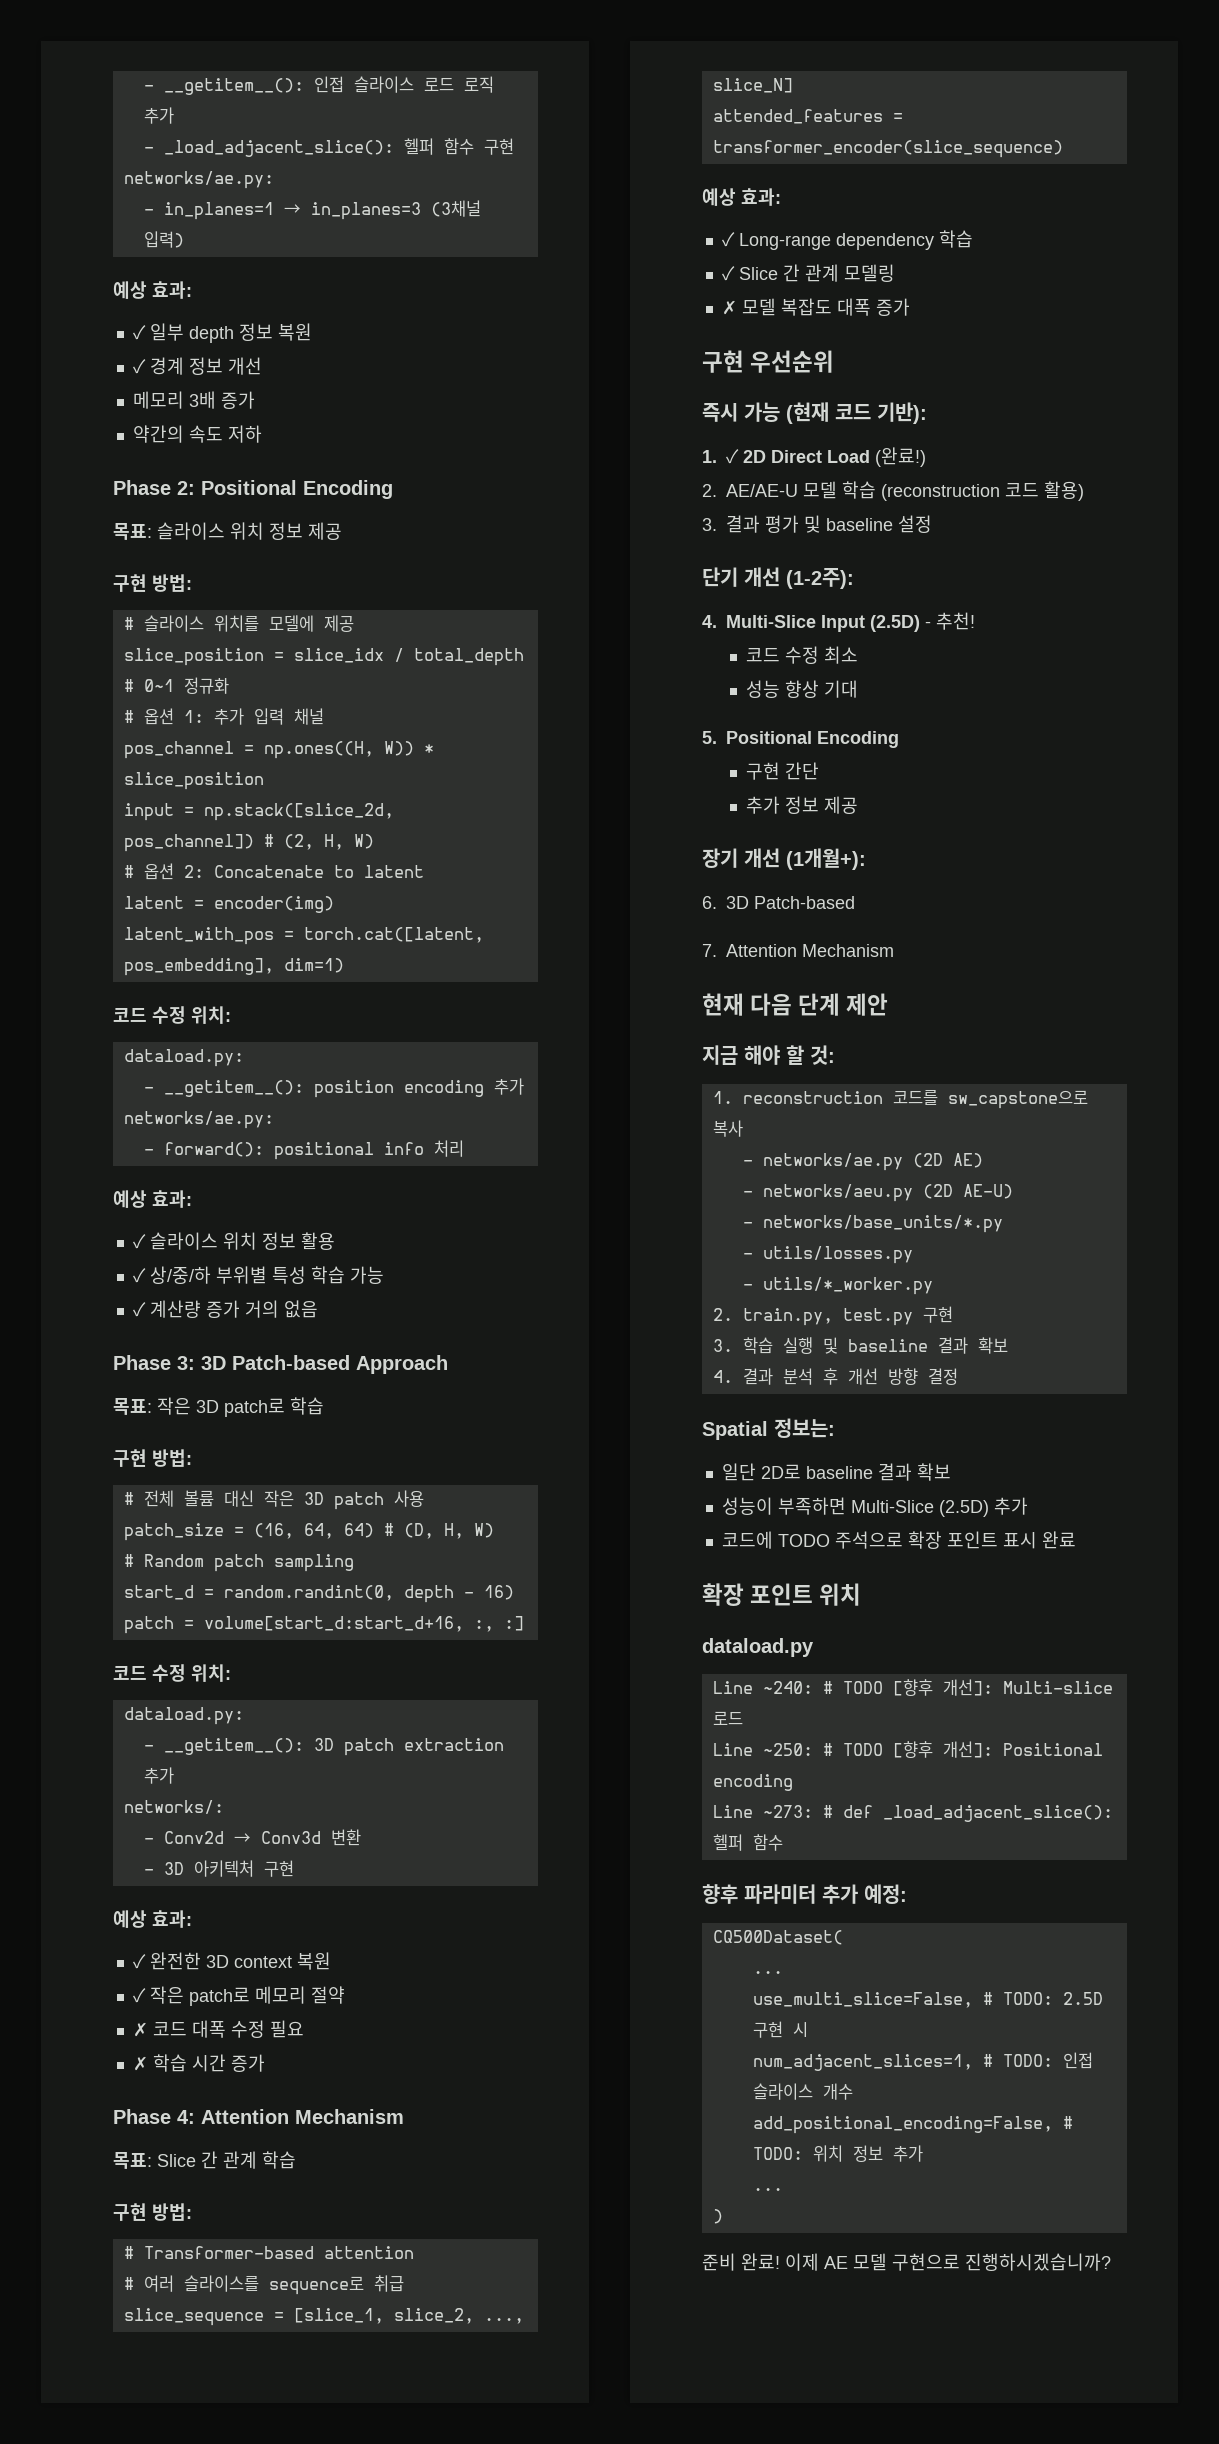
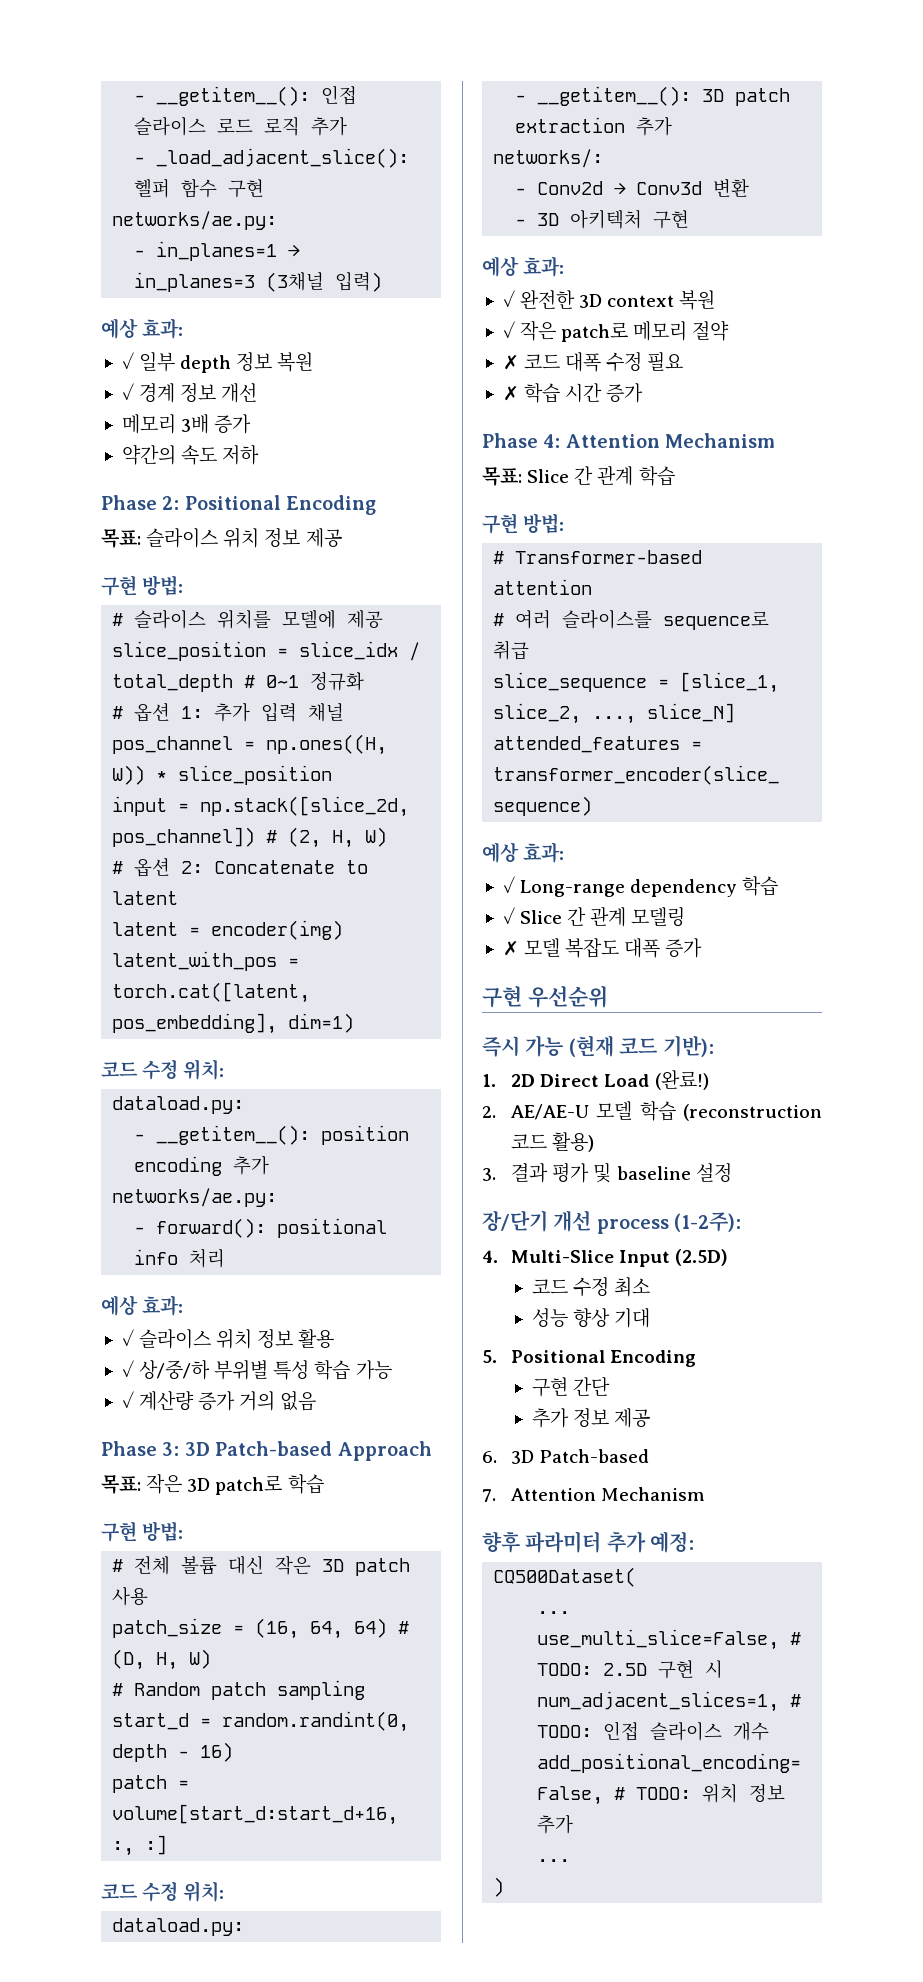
- 1. ✓ 2D Direct Load (완료!)
+ 1. 2D Direct Load (완료!)
- 단기 개선 (1-2주):
+ 장/단기 개선 process (1-2주):
- 4. Multi-Slice Input (2.5D) - 추천!
+ 4. Multi-Slice Input (2.5D)
- 장기 개선 (1개월+):
- 현재 다음 단계 제안
- 지금 해야 할 것:
- 1. reconstruction 코드를 sw_capstone으로 복사
- - networks/ae.py (2D AE)
- - networks/aeu.py (2D AE-U)
- - networks/base_units/*.py
- - utils/losses.py
- - utils/*_worker.py
- 2. train.py, test.py 구현
- 3. 학습 실행 및 baseline 결과 확보
- 4. 결과 분석 후 개선 방향 결정
- Spatial 정보는:
- 일단 2D로 baseline 결과 확보
- 성능이 부족하면 Multi-Slice (2.5D) 추가
- 코드에 TODO 주석으로 확장 포인트 표시 완료
- 확장 포인트 위치
- dataload.py
- Line ~240: # TODO [향후 개선]: Multi-slice 로드
- Line ~250: # TODO [향후 개선]: Positional encoding
- Line ~273: # def _load_adjacent_slice(): 헬퍼 함수
- 준비 완료! 이제 AE 모델 구현으로 진행하시겠습니까?

